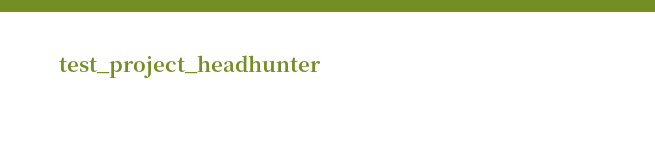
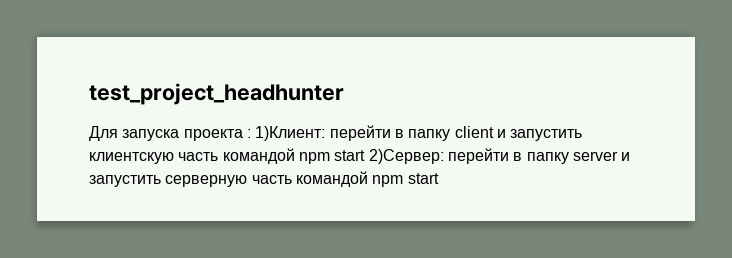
+ Для запуска проекта : 1)Клиент: перейти в папку client и запустить клиентскую часть командой npm start 2)Сервер: перейти в папку server и запустить серверную часть командой npm start

